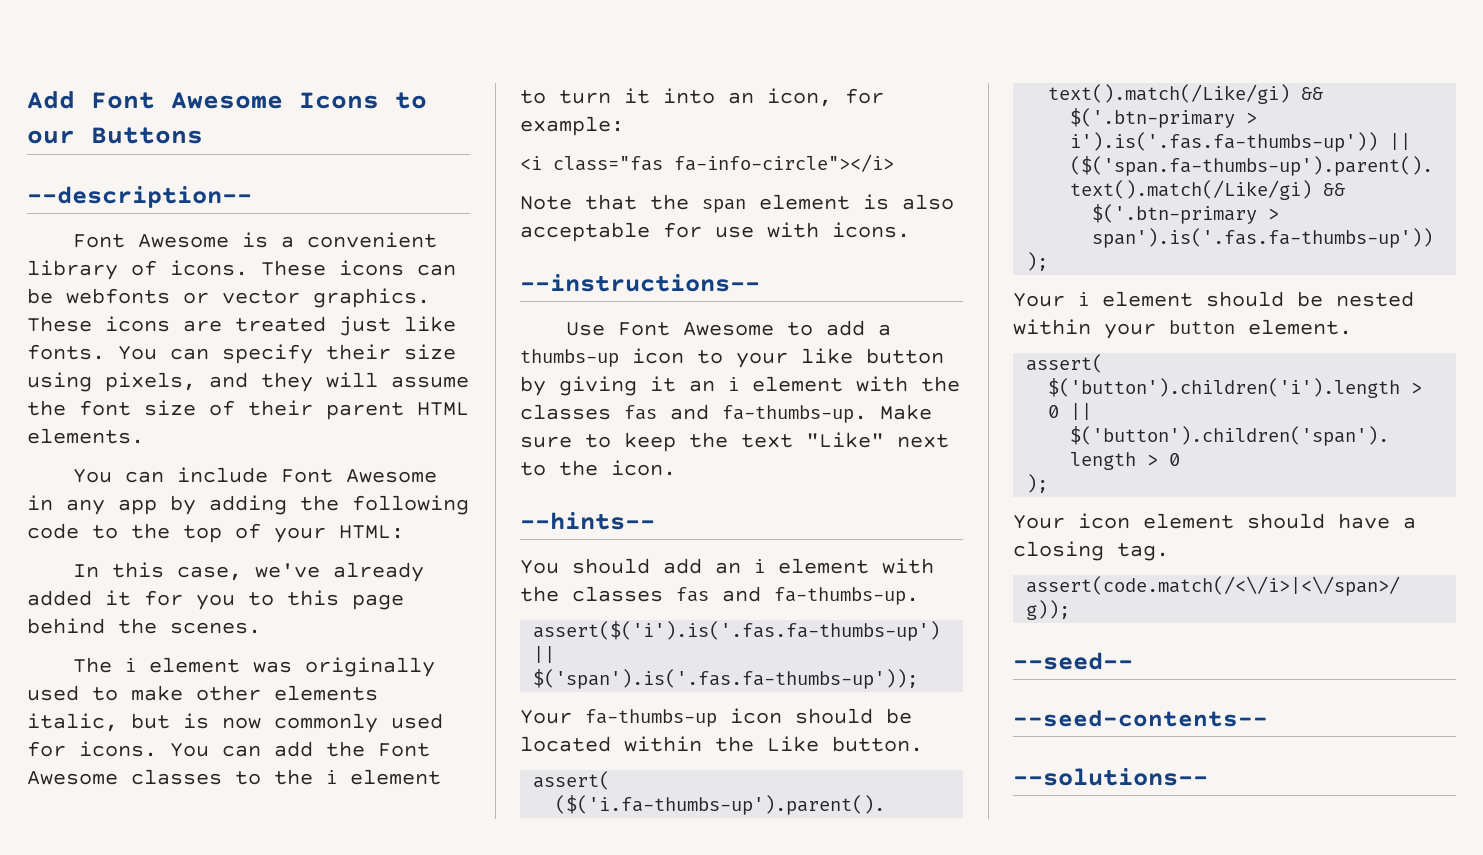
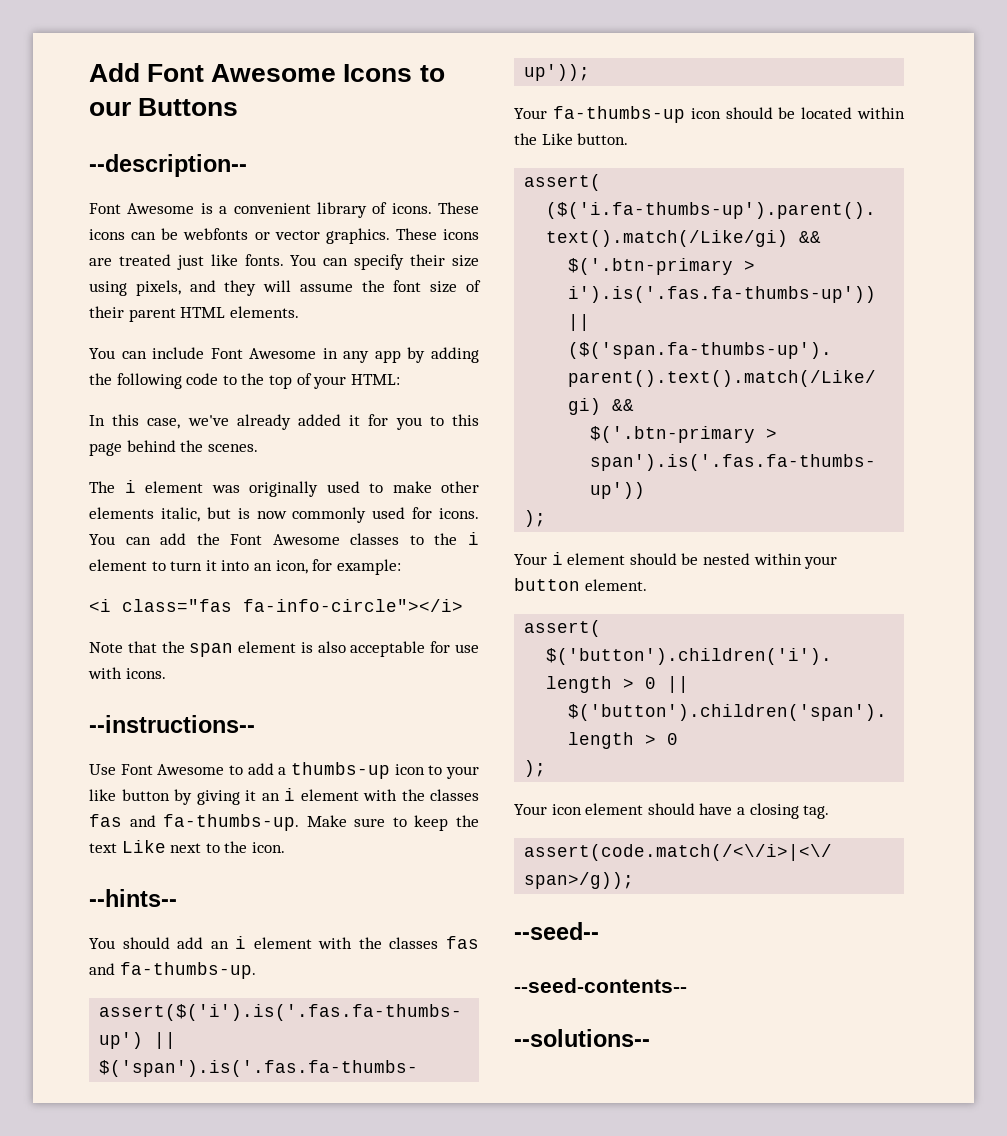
- Make sure to keep the text "Like" next to the icon.
+ Make sure to keep the text Like next to the icon.

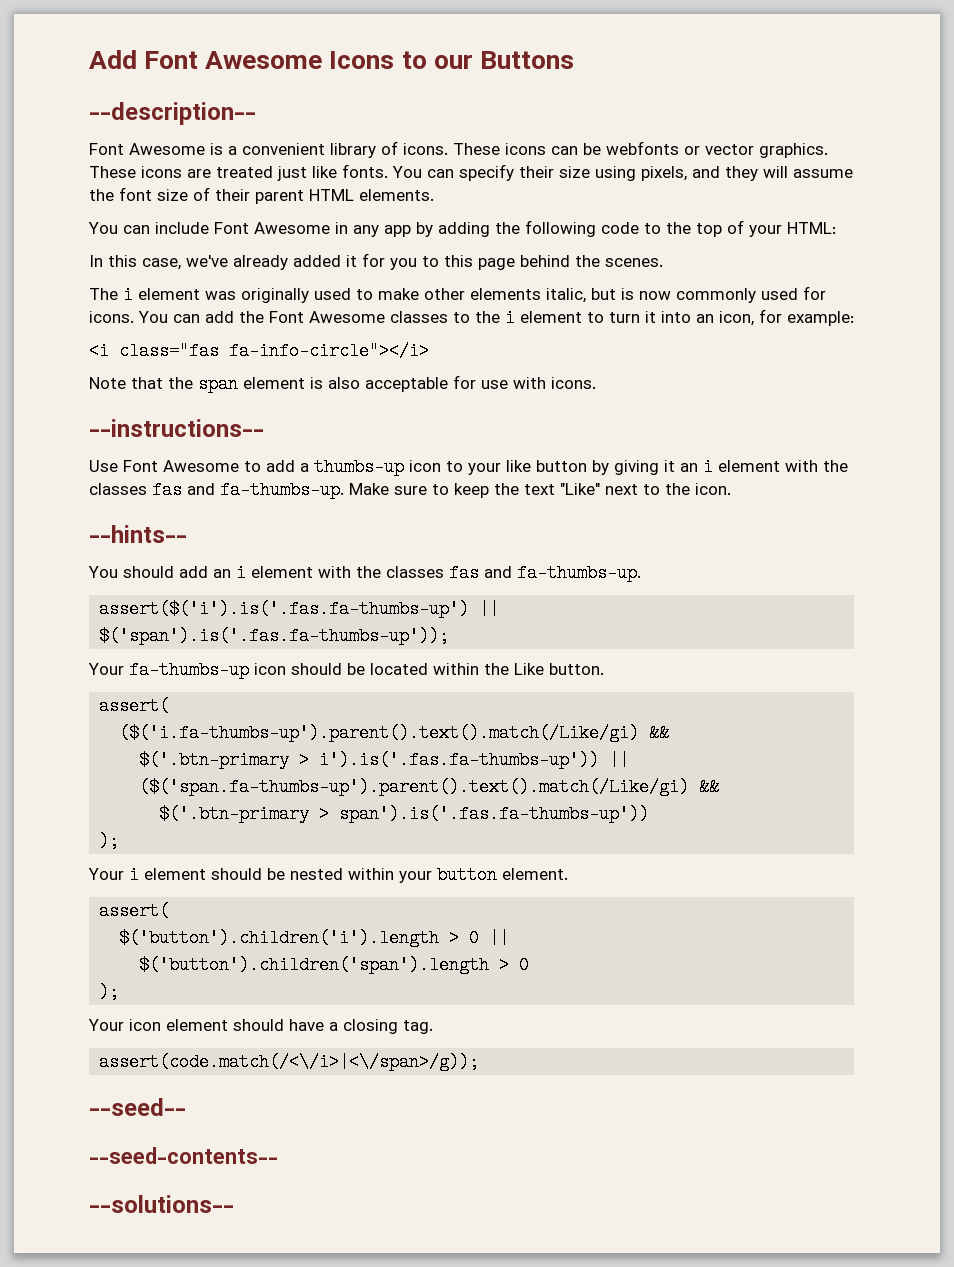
- Make sure to keep the text Like next to the icon.
+ Make sure to keep the text "Like" next to the icon.

